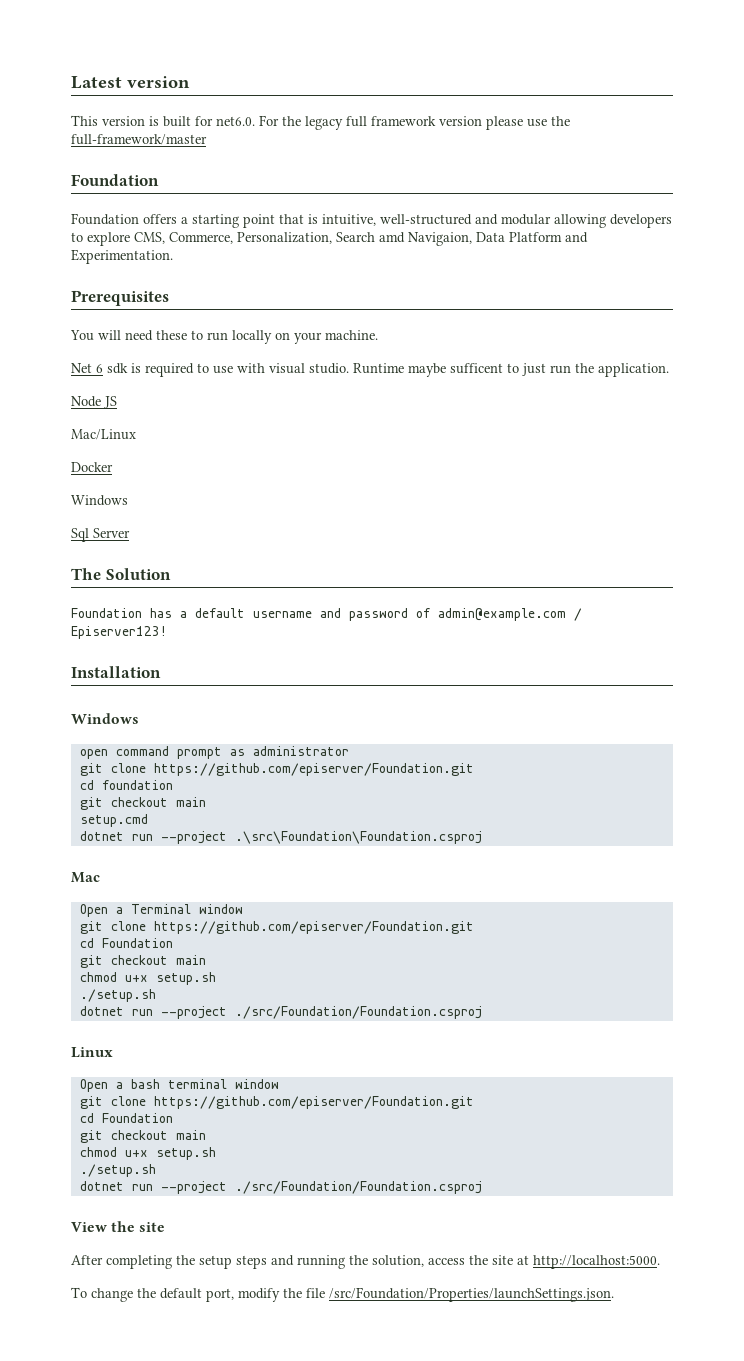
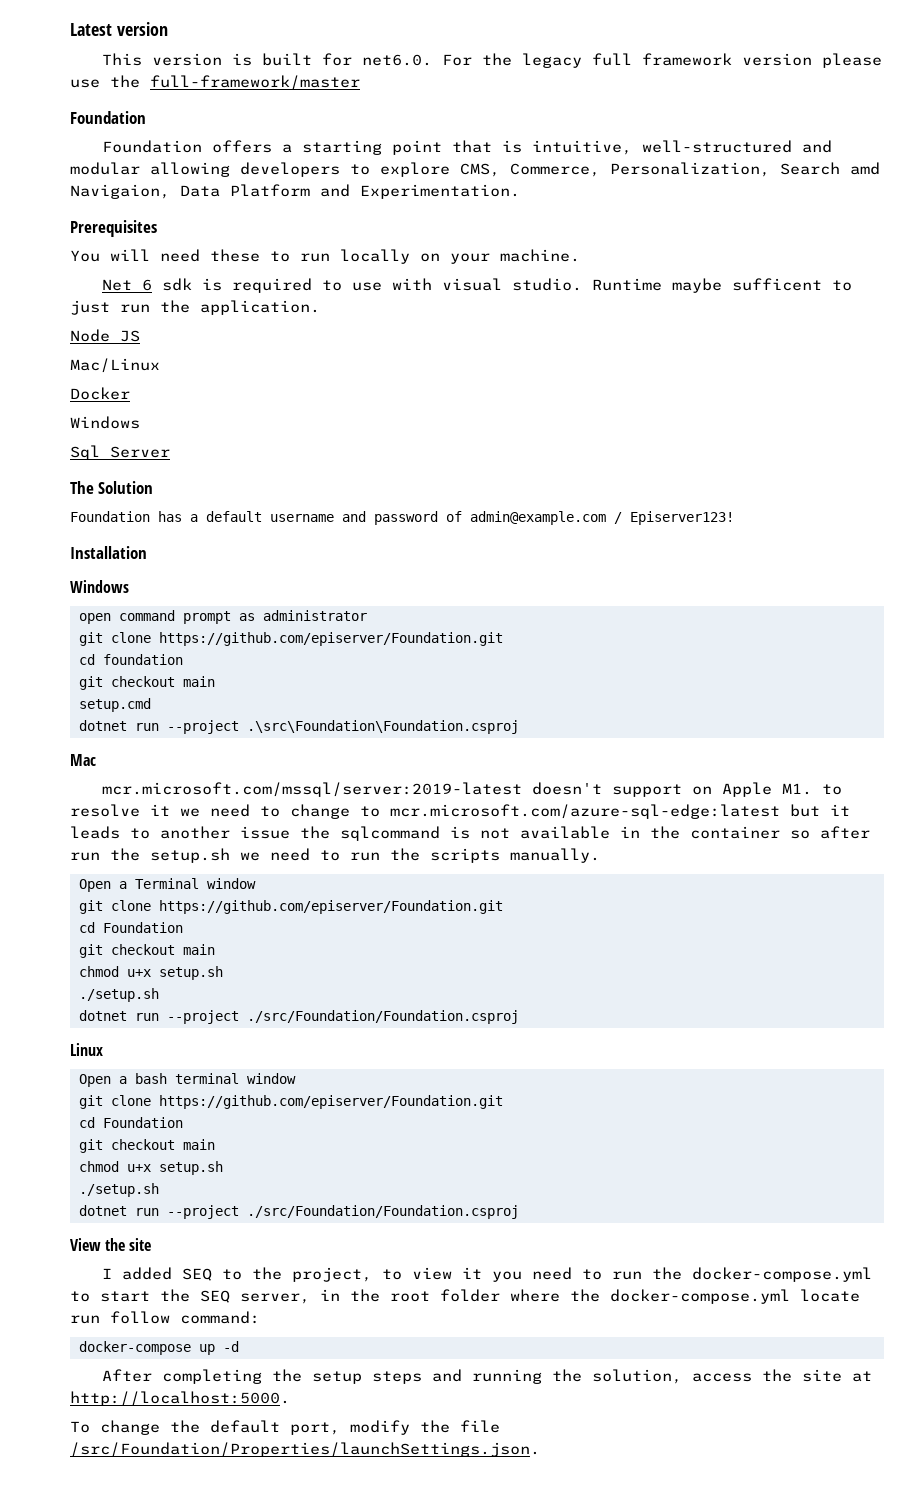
+ mcr.microsoft.com/mssql/server:2019-latest doesn't support on Apple M1. to resolve it we need to change to mcr.microsoft.com/azure-sql-edge:latest but it leads to another issue the sqlcommand is not available in the container so after run the setup.sh we need to run the scripts manually.
+ I added SEQ to the project, to view it you need to run the docker-compose.yml to start the SEQ server, in the root folder where the docker-compose.yml locate run follow command:
+ docker-compose up -d

